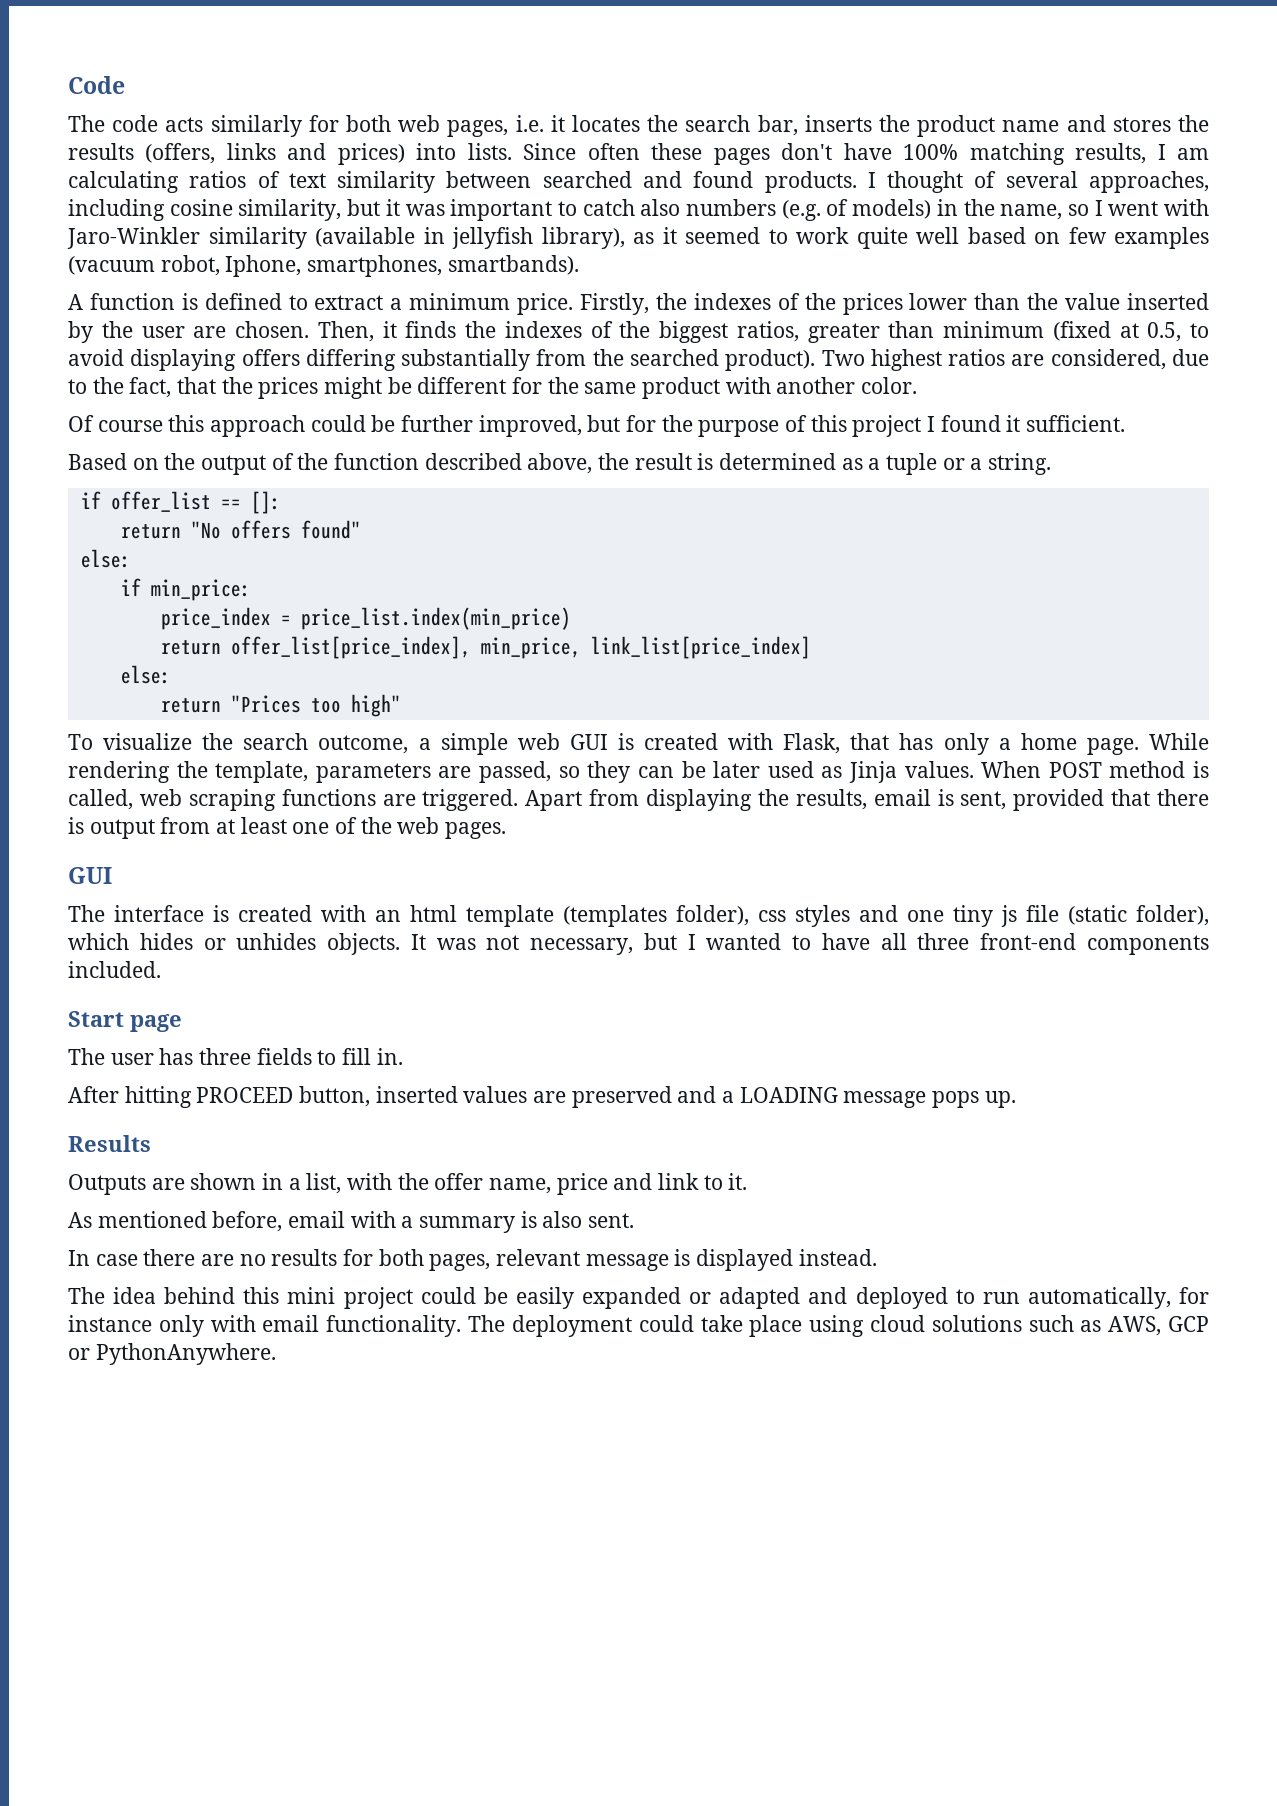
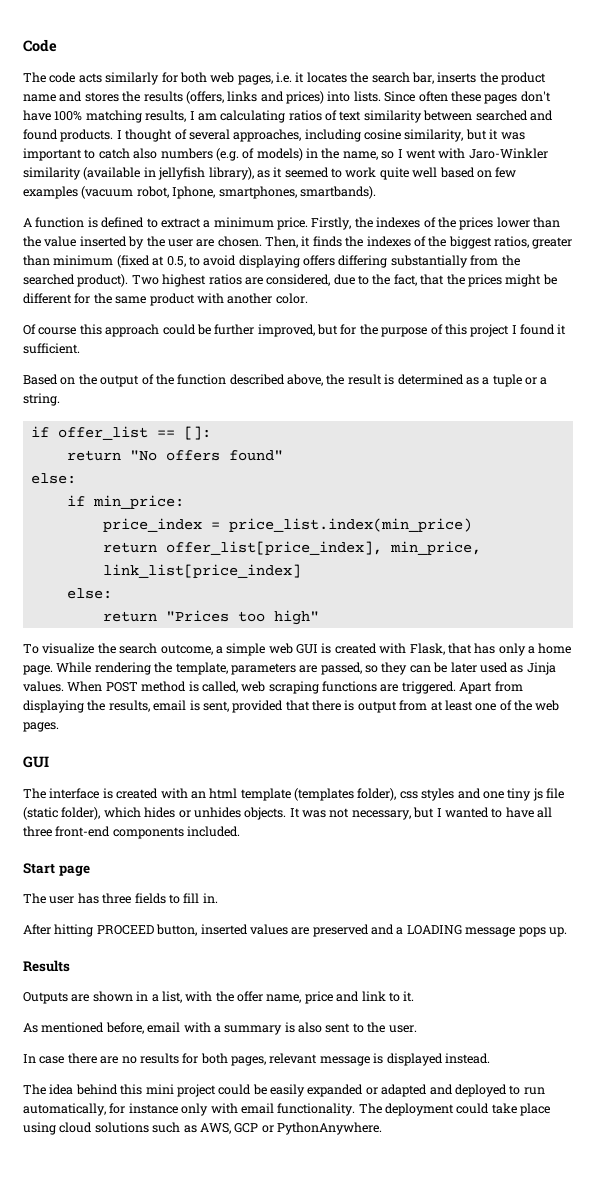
- As mentioned before, email with a summary is also sent.
+ As mentioned before, email with a summary is also sent to the user.

